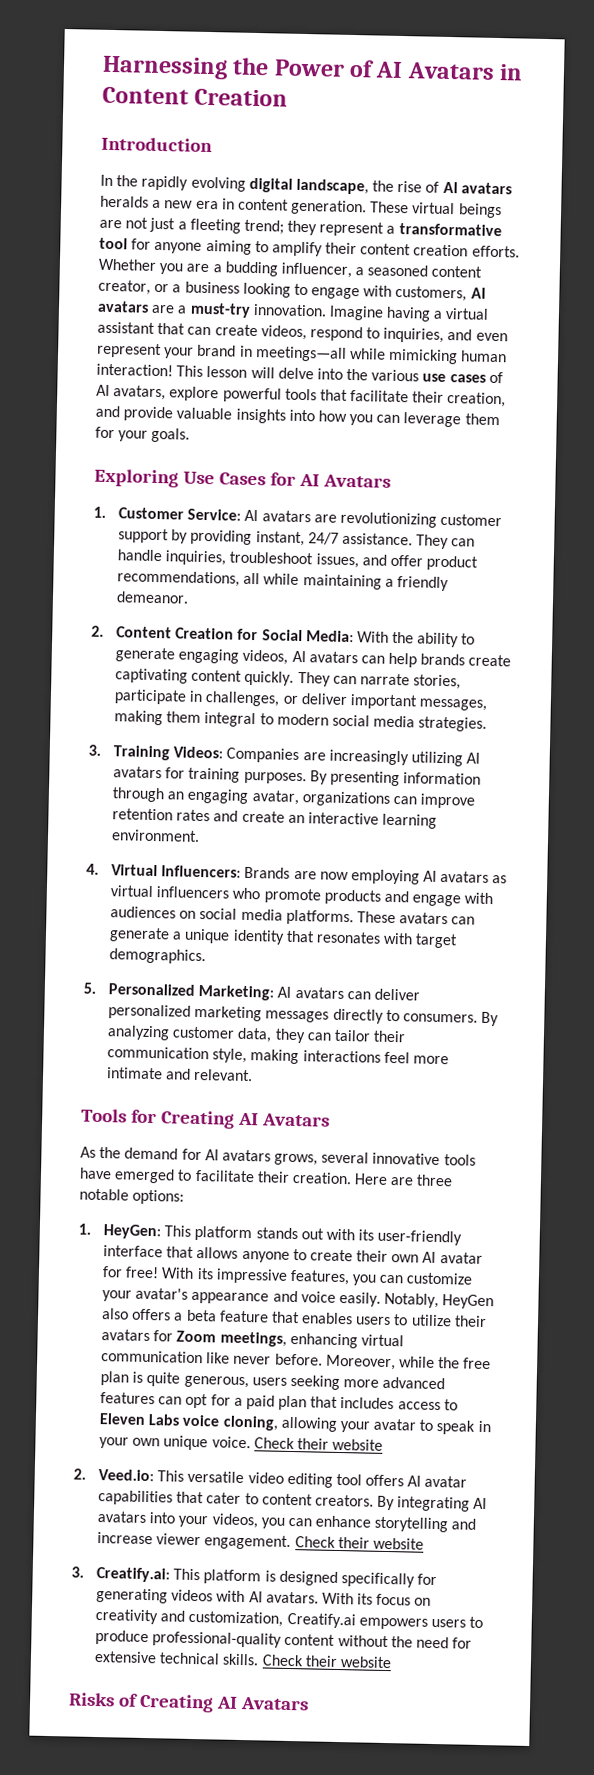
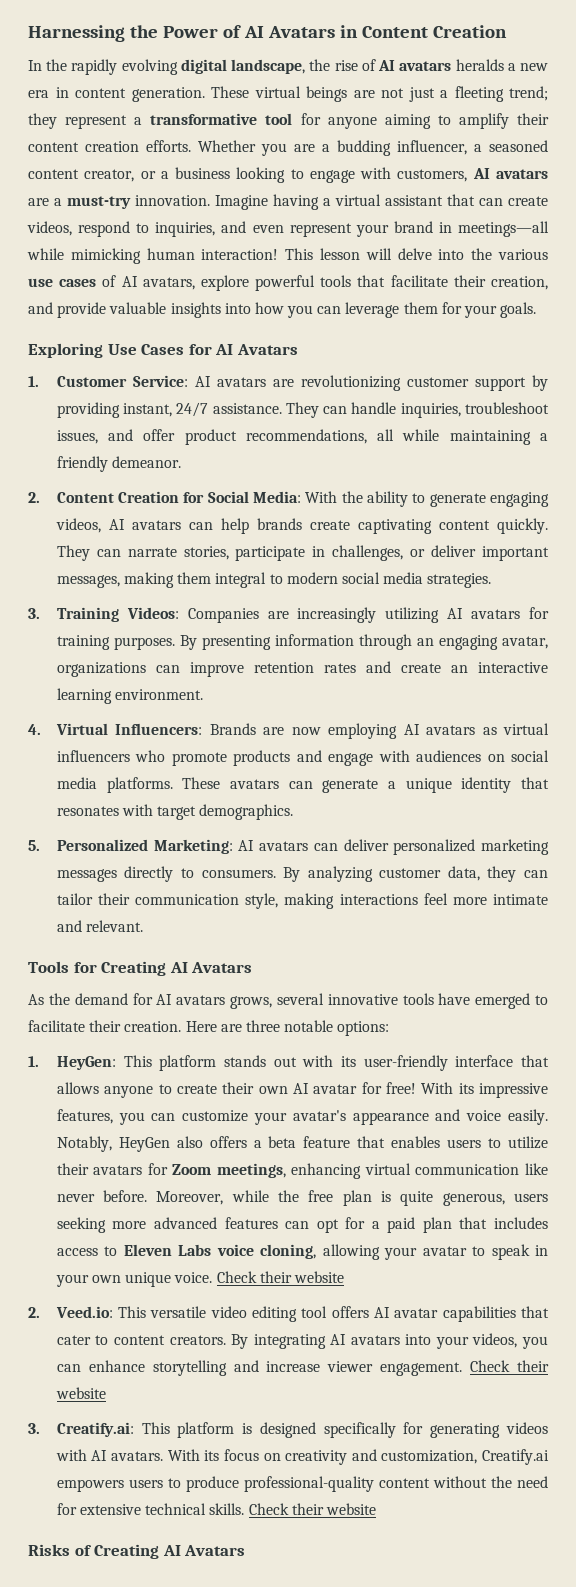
- Introduction

